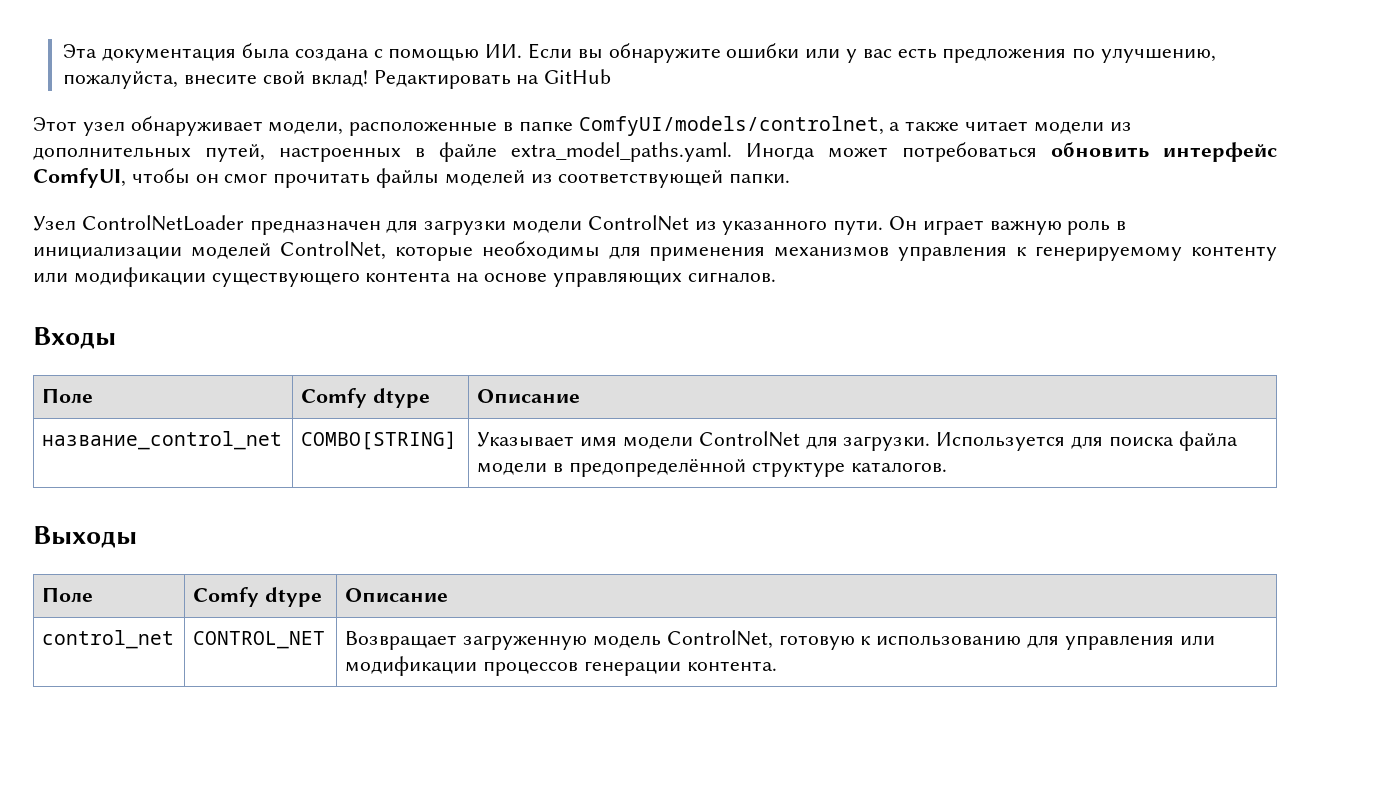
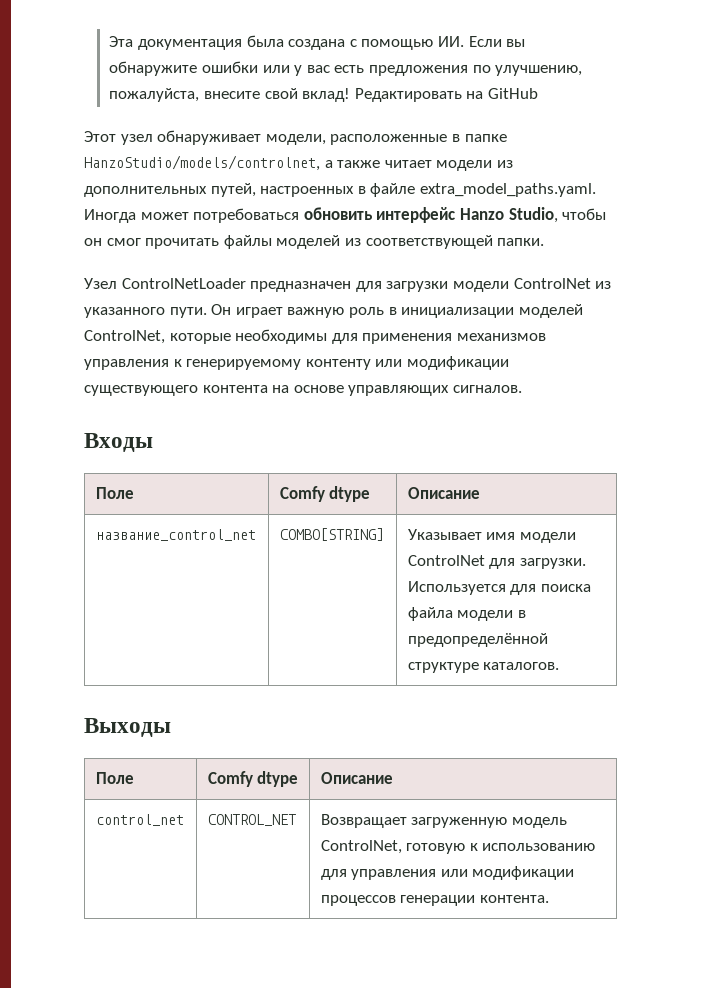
- Этот узел обнаруживает модели, расположенные в папке ComfyUI/models/controlnet, а также читает модели из дополнительных путей, настроенных в файле extra_model_paths.yaml. Иногда может потребоваться обновить интерфейс ComfyUI, чтобы он смог прочитать файлы моделей из соответствующей папки.
+ Этот узел обнаруживает модели, расположенные в папке HanzoStudio/models/controlnet, а также читает модели из дополнительных путей, настроенных в файле extra_model_paths.yaml. Иногда может потребоваться обновить интерфейс Hanzo Studio, чтобы он смог прочитать файлы моделей из соответствующей папки.

